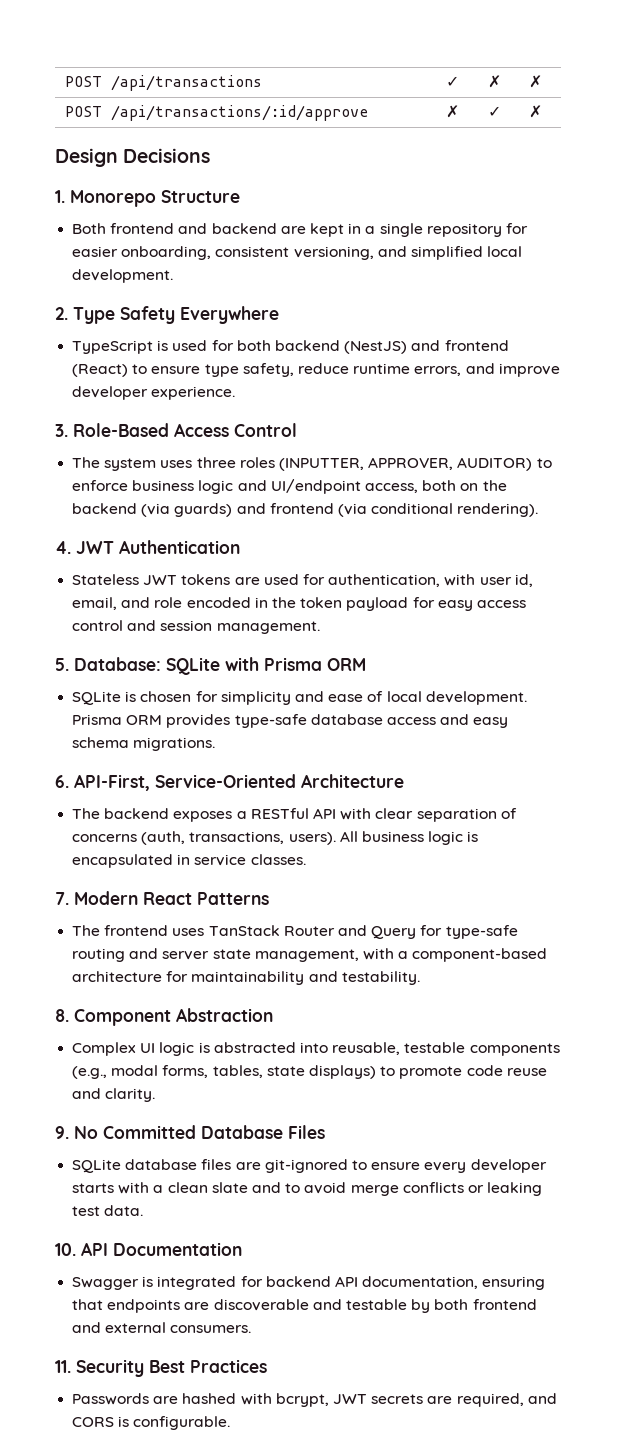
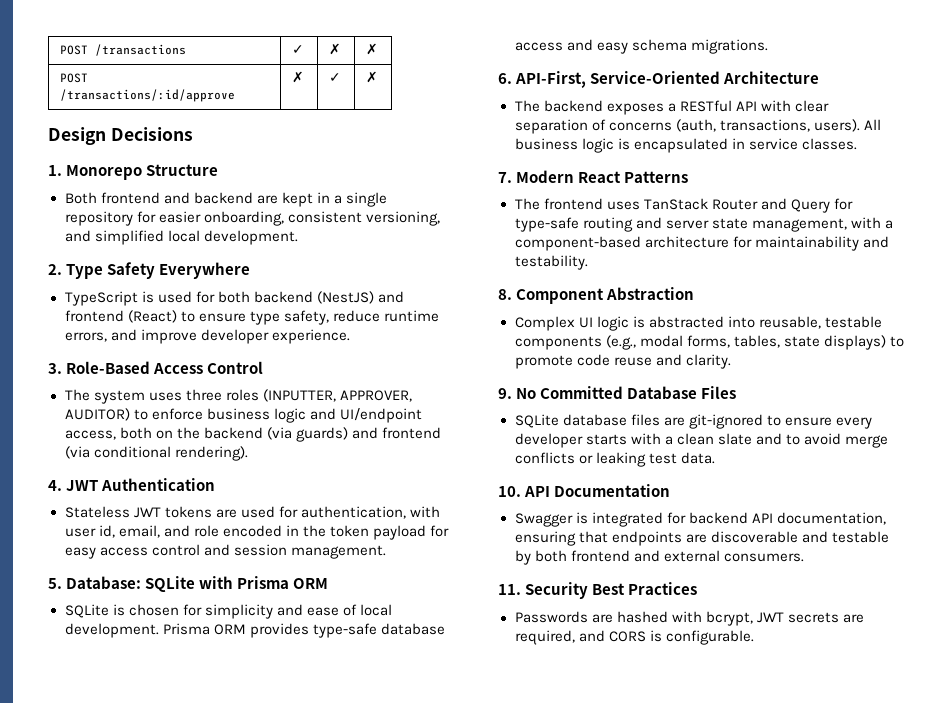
- POST /api/transactions | ✓ | ✗ | ✗
+ POST /transactions | ✓ | ✗ | ✗
- POST /api/transactions/:id/approve | ✗ | ✓ | ✗
+ POST /transactions/:id/approve | ✗ | ✓ | ✗

